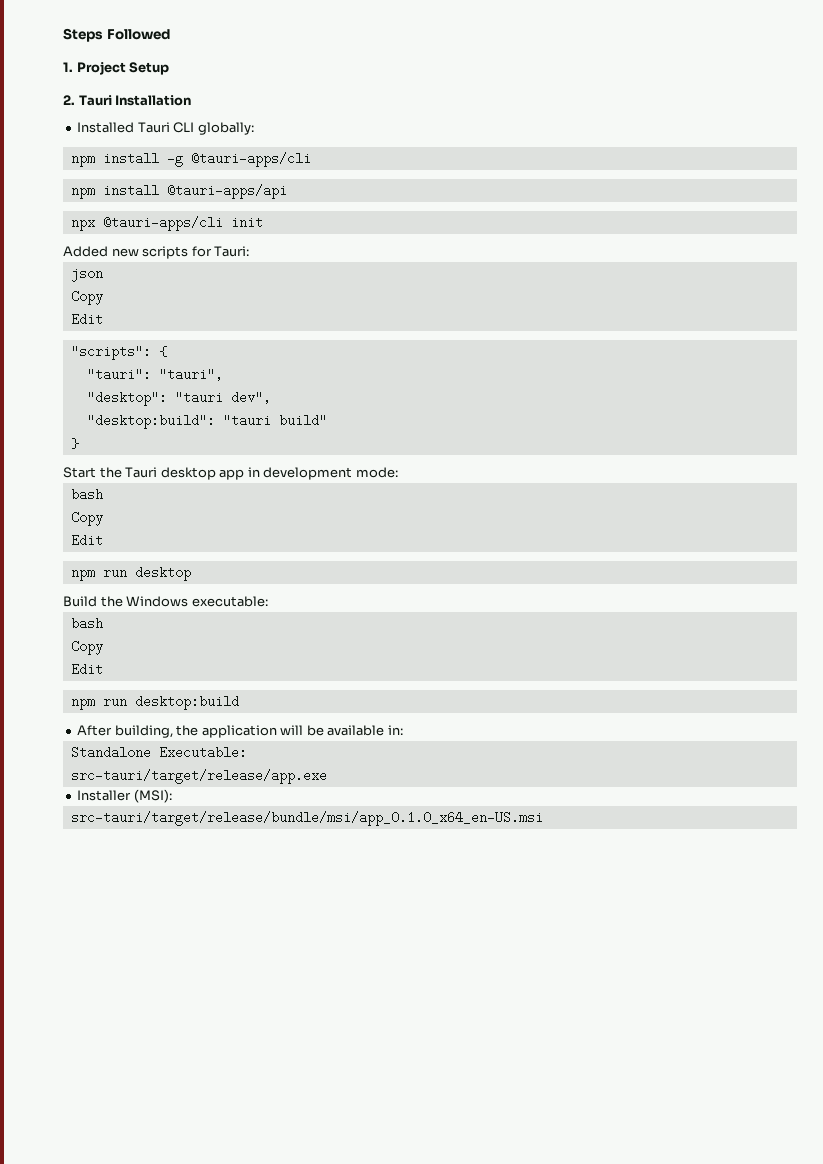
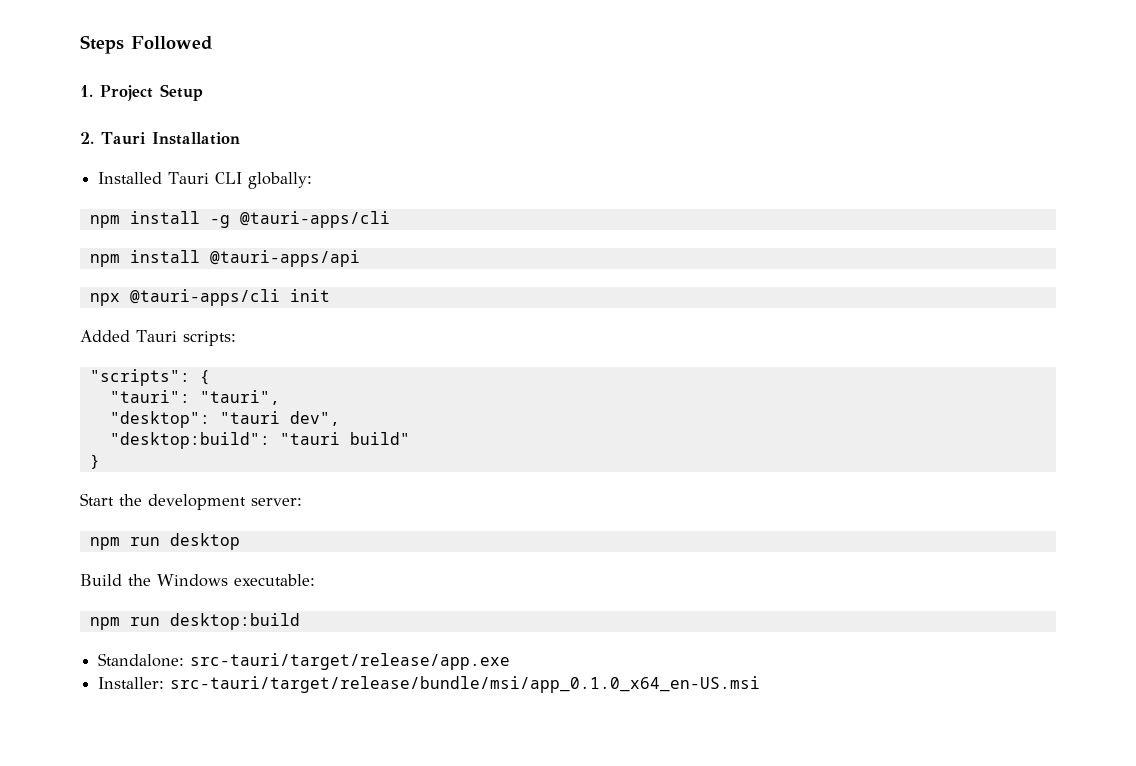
- Added new scripts for Tauri:
- json
- Copy
- Edit
+ Added Tauri scripts:
- Start the Tauri desktop app in development mode:
- bash
- Copy
- Edit
+ Start the development server:
  Build the Windows executable:
- bash
- Copy
- Edit
- After building, the application will be available in:
- Standalone Executable:
- src-tauri/target/release/app.exe
+ Standalone: src-tauri/target/release/app.exe
- Installer (MSI):
- src-tauri/target/release/bundle/msi/app_0.1.0_x64_en-US.msi
+ Installer: src-tauri/target/release/bundle/msi/app_0.1.0_x64_en-US.msi

